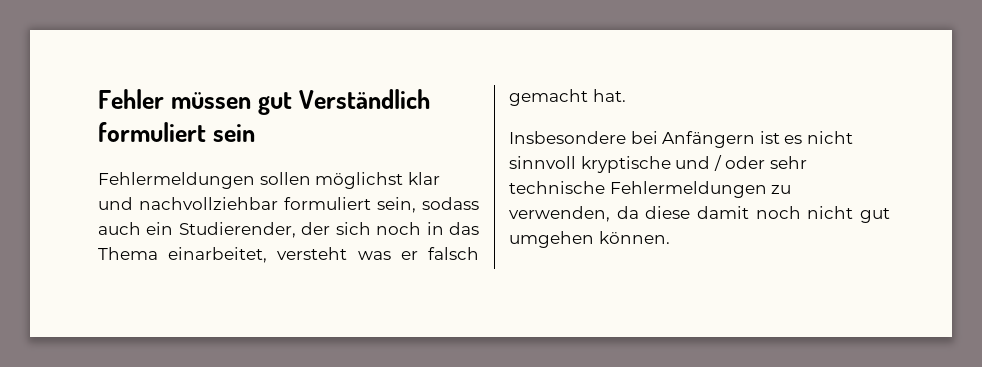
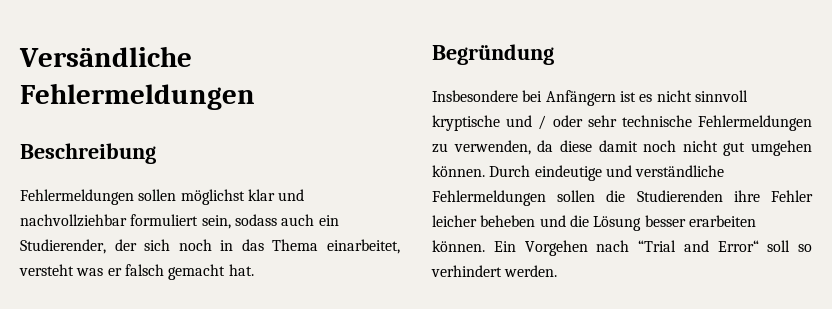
- Fehler müssen gut Verständlich formuliert sein
+ Versändliche Fehlermeldungen
+ Beschreibung
+ Begründung
+ Durch eindeutige und verständliche Fehlermeldungen sollen die Studierenden ihre Fehler leicher beheben und die Lösung besser erarbeiten können. Ein Vorgehen nach “Trial and Error“ soll so verhindert werden.

